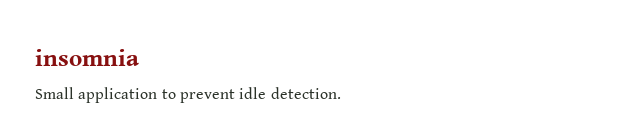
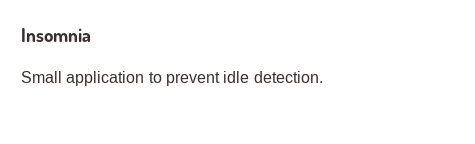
- insomnia
+ Insomnia

